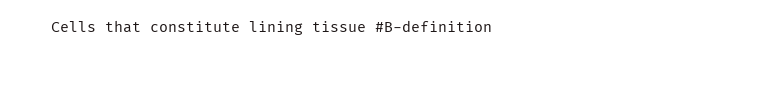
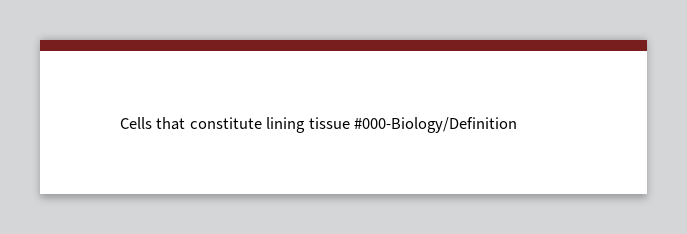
- Cells that constitute lining tissue #B-definition
+ Cells that constitute lining tissue #000-Biology/Definition

